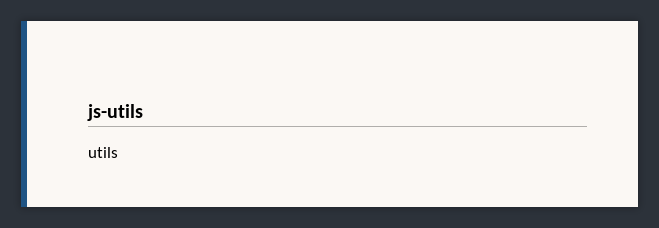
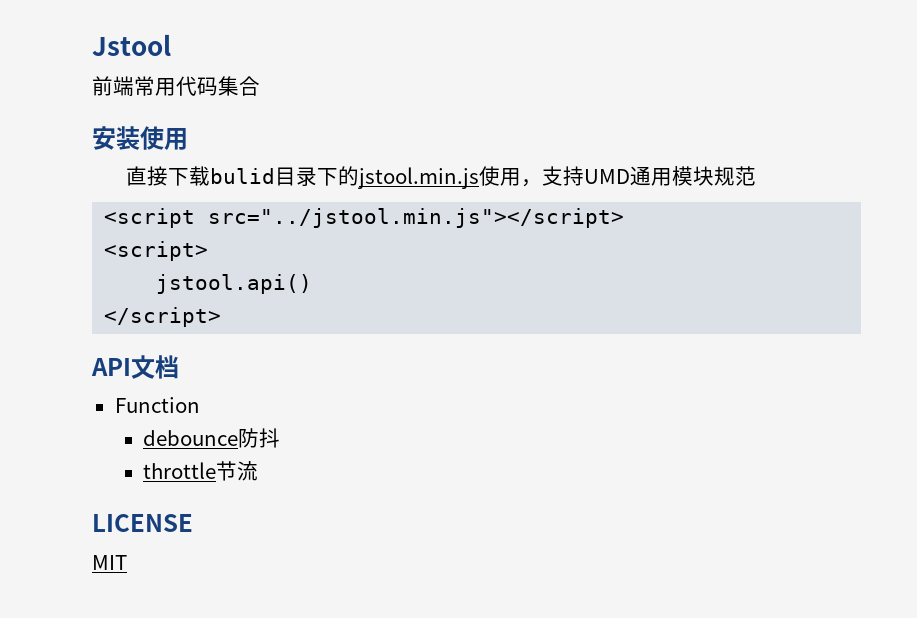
- js-utils
- utils
+ Jstool
+ 前端常用代码集合
+ 安装使用
+ 直接下载bulid目录下的jstool.min.js使用，支持UMD通用模块规范
+ <script src="../jstool.min.js"></script>
+ <script>
+ jstool.api()
+ </script>
+ API文档
+ Function
+ debounce防抖
+ throttle节流
+ LICENSE
+ MIT

